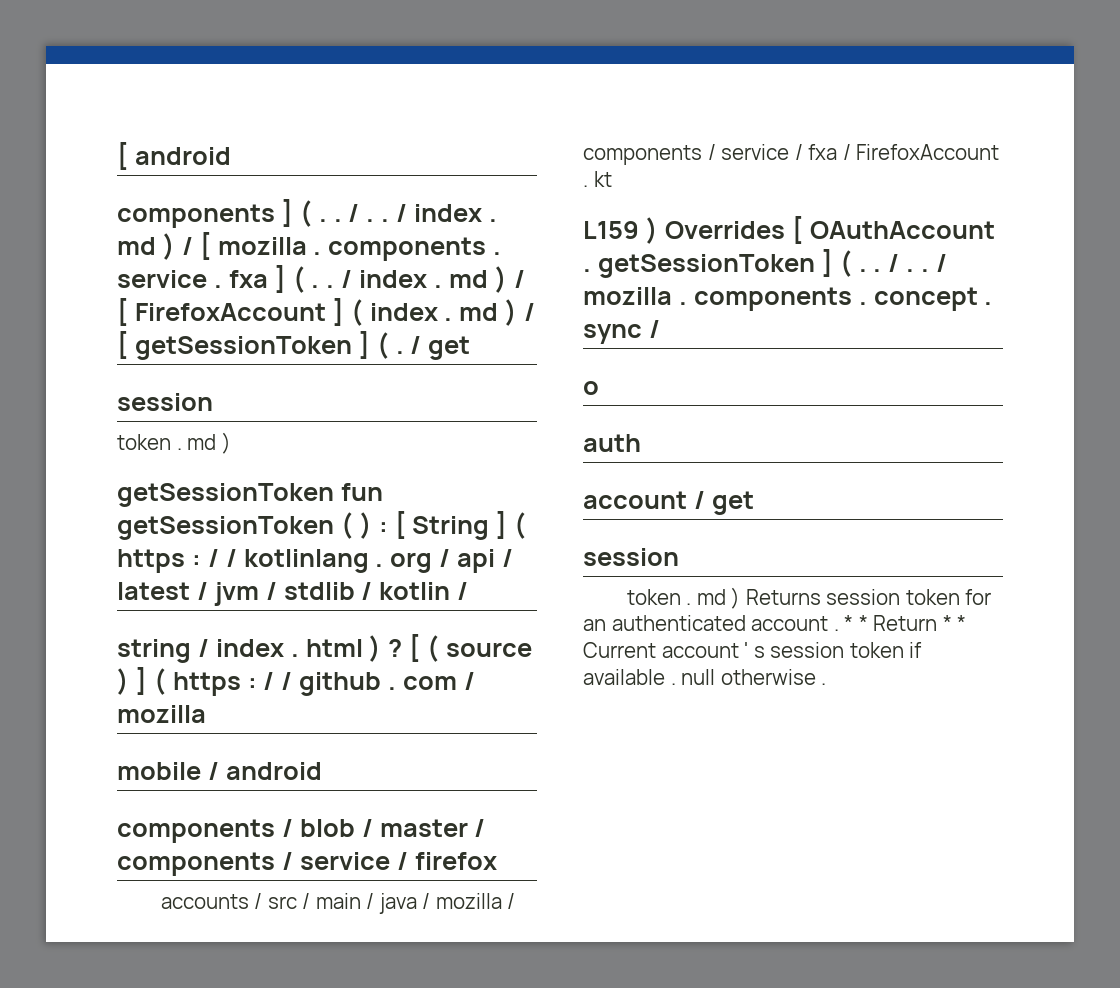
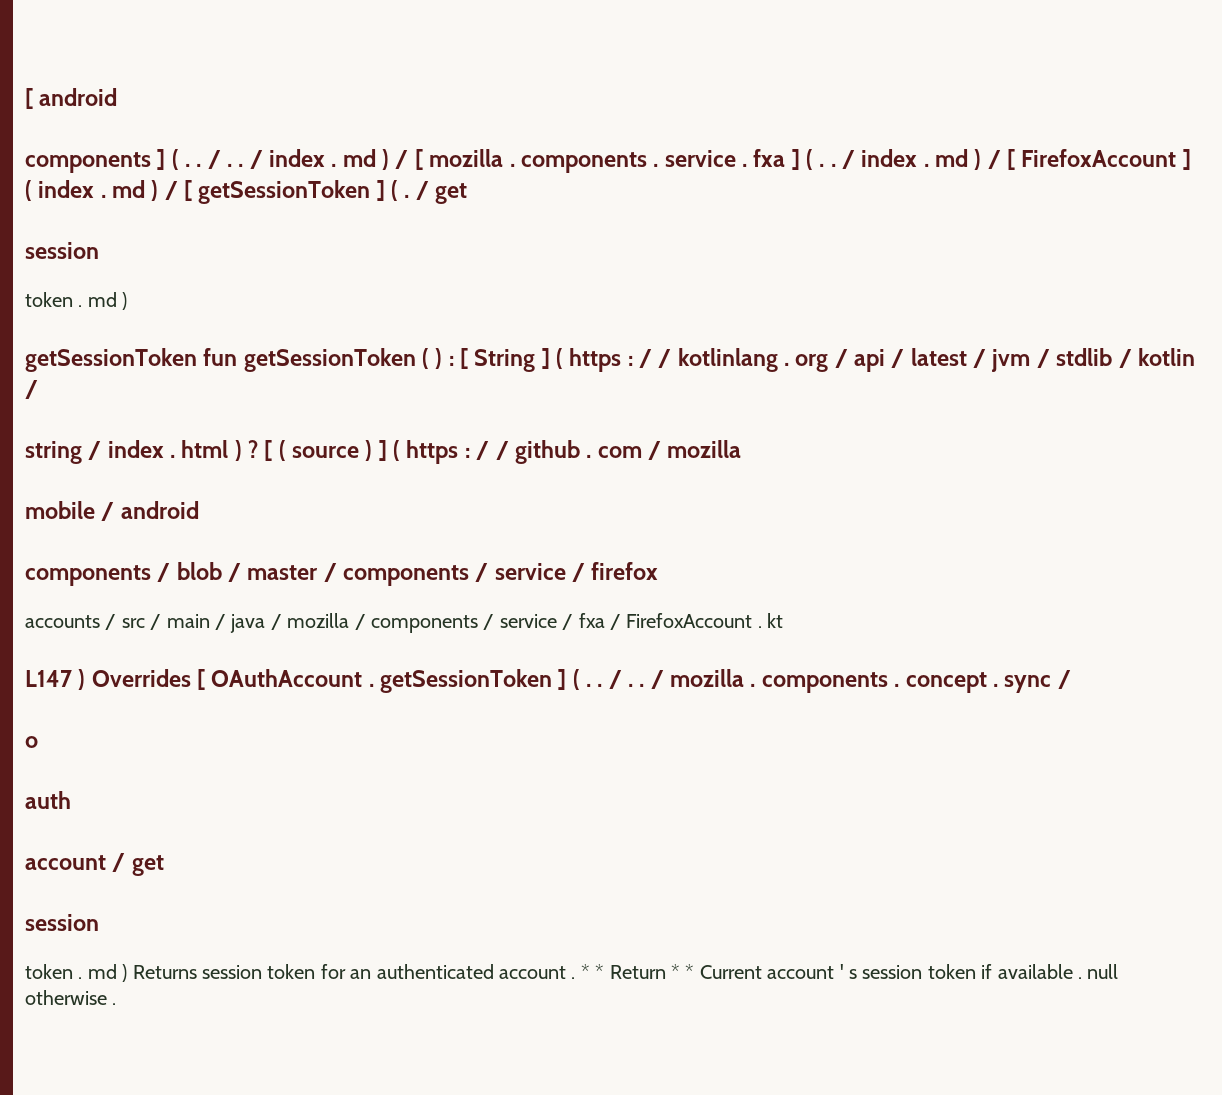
- L159 ) Overrides [ OAuthAccount . getSessionToken ] ( . .
+ L147 ) Overrides [ OAuthAccount . getSessionToken ] ( . .

